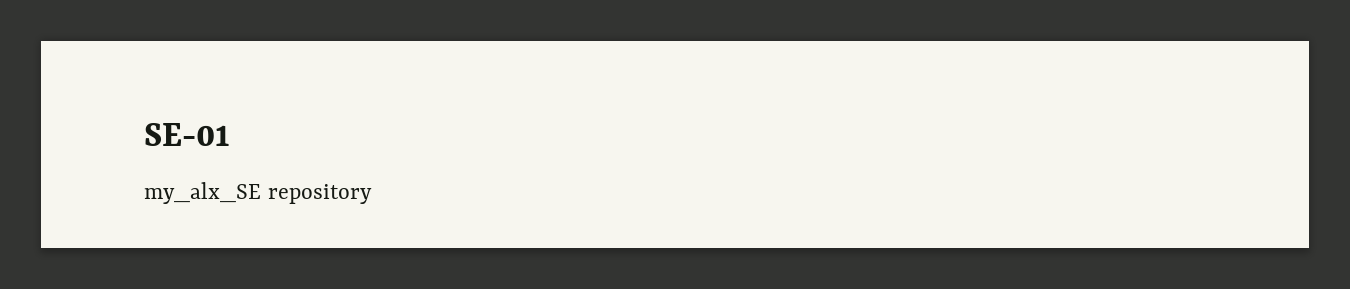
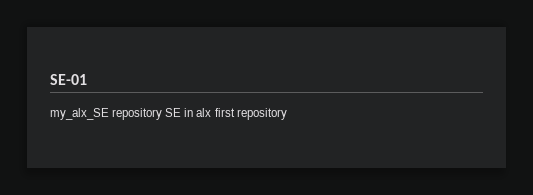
- my_alx_SE repository
+ my_alx_SE repository SE in alx first repository

